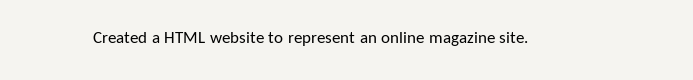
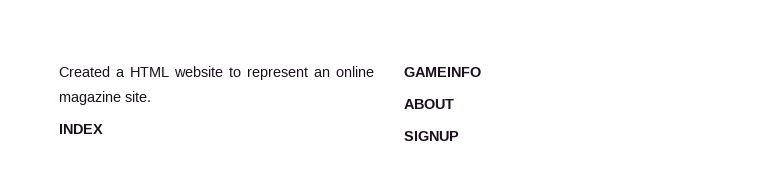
+ INDEX
+ GAMEINFO
+ ABOUT
+ SIGNUP

